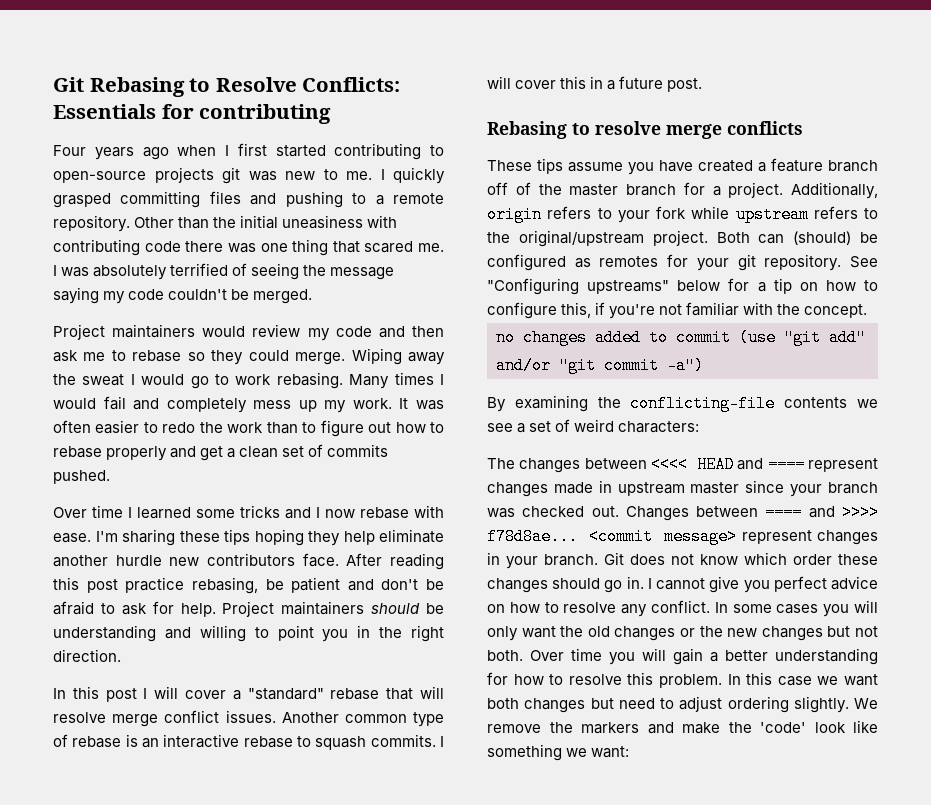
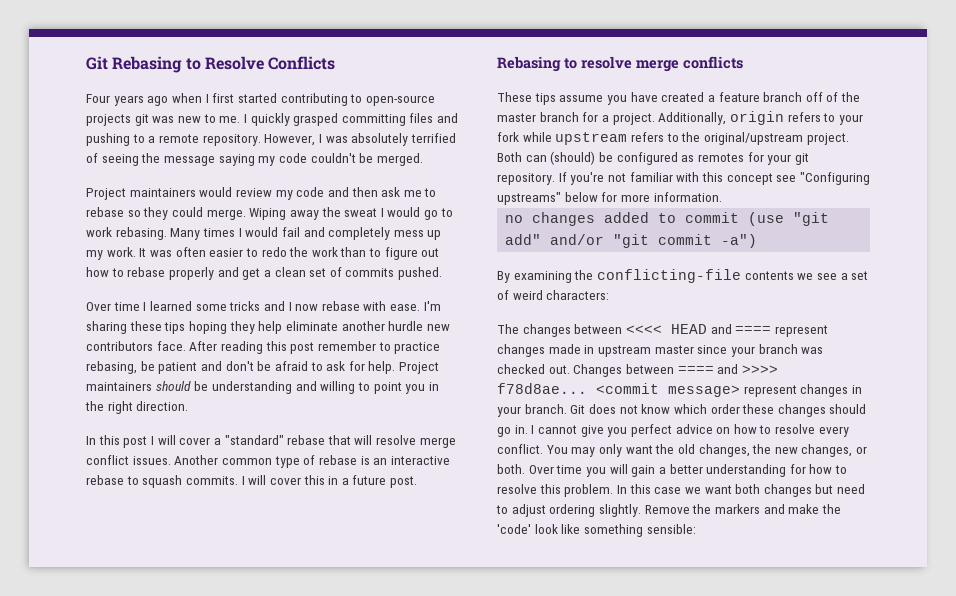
- Git Rebasing to Resolve Conflicts: Essentials for contributing
+ Git Rebasing to Resolve Conflicts
- Other than the initial uneasiness with contributing code there was one thing that scared me. I was absolutely terrified of seeing the message saying my code couldn't be merged.
+ However, I was absolutely terrified of seeing the message saying my code couldn't be merged.
- After reading this post practice rebasing, be patient and don't be afraid to ask for help.
+ After reading this post remember to practice rebasing, be patient and don't be afraid to ask for help.
- See "Configuring upstreams" below for a tip on how to configure this, if you're not familiar with the concept.
+ If you're not familiar with this concept see "Configuring upstreams" below for more information.
- I cannot give you perfect advice on how to resolve any conflict. In some cases you will only want the old changes or the new changes but not both.
+ I cannot give you perfect advice on how to resolve every conflict. You may only want the old changes, the new changes, or both.
- We remove the markers and make the 'code' look like something we want:
+ Remove the markers and make the 'code' look like something sensible:

